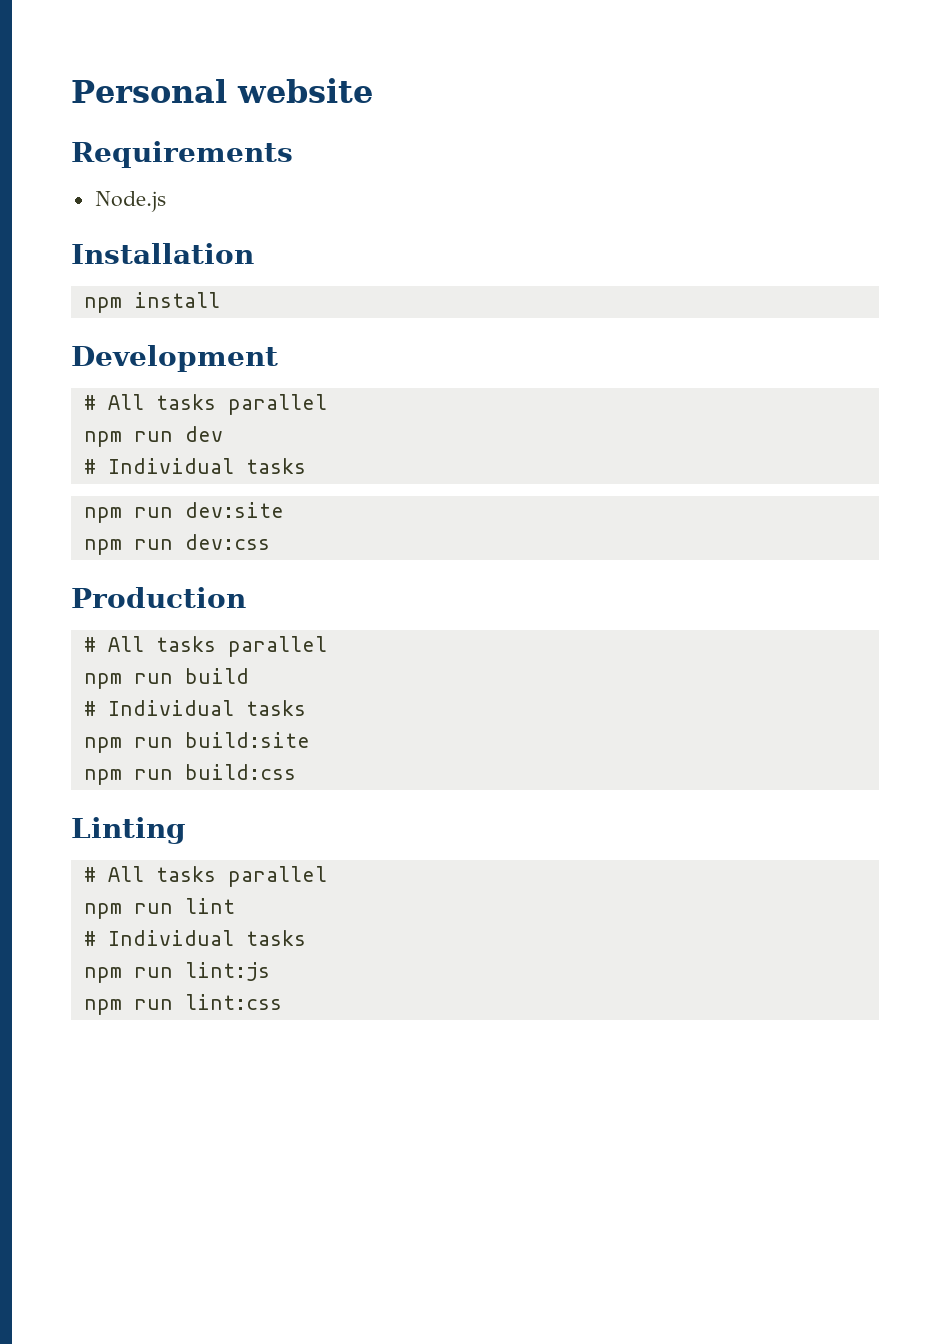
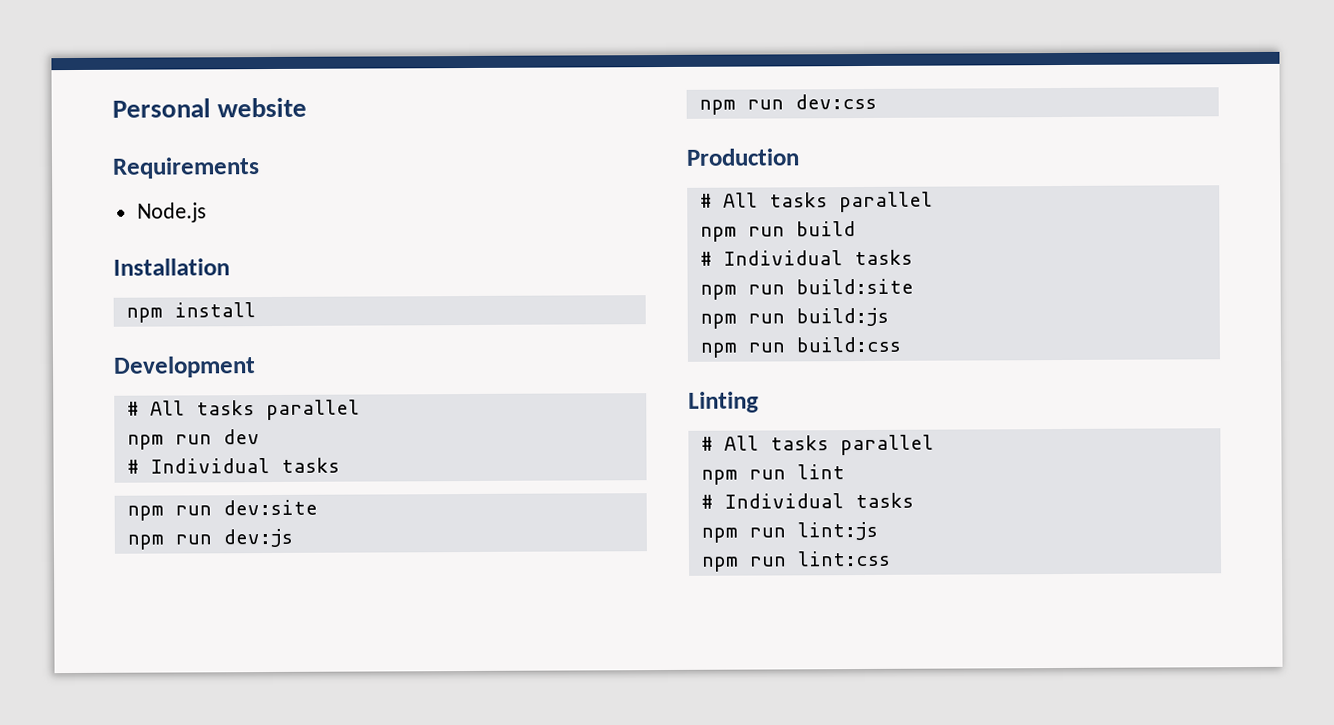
+ npm run dev:js
+ npm run build:js

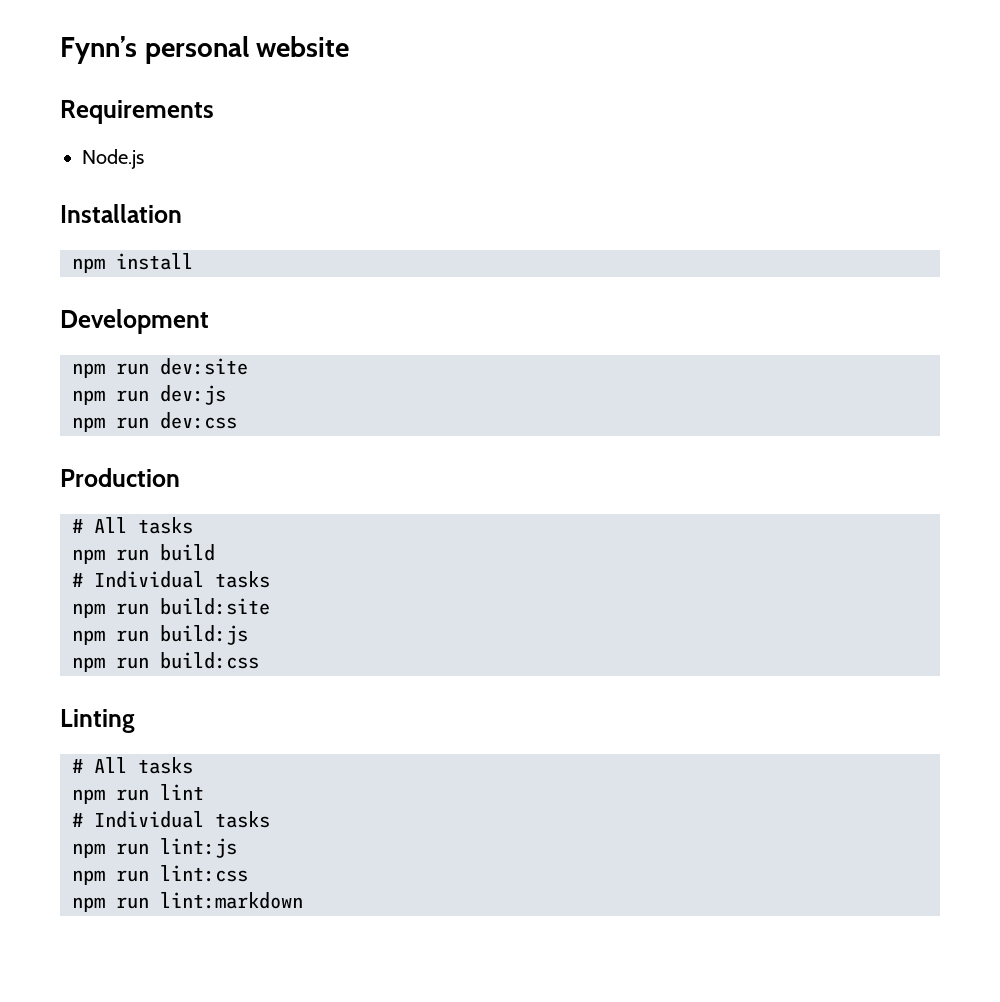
- Personal website
+ Fynn’s personal website
  Development
- # All tasks parallel
- npm run dev
- # Individual tasks
  Production
- # All tasks parallel
+ # All tasks
  Linting
- # All tasks parallel
+ # All tasks
+ npm run lint:markdown

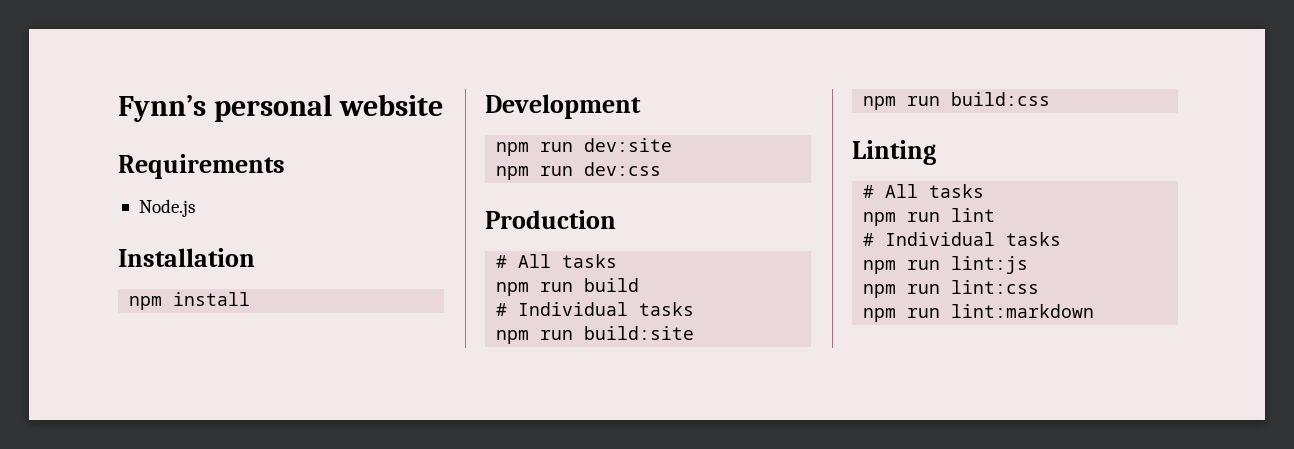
- npm run dev:js
- npm run build:js

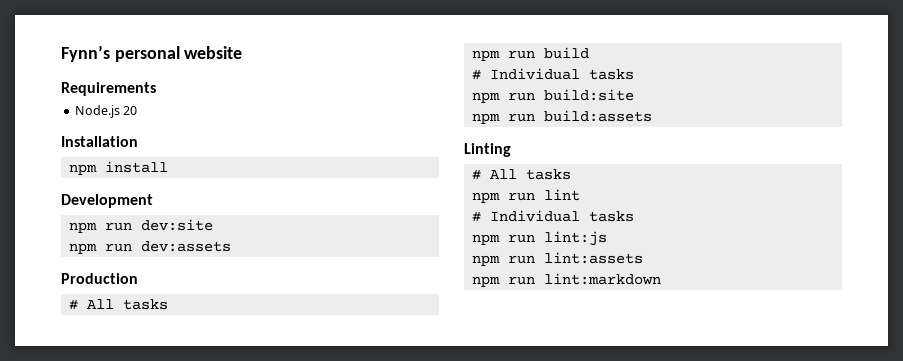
- Node.js
+ Node.js 20
- npm run dev:css
+ npm run dev:assets
- npm run build:css
+ npm run build:assets
- npm run lint:css
+ npm run lint:assets

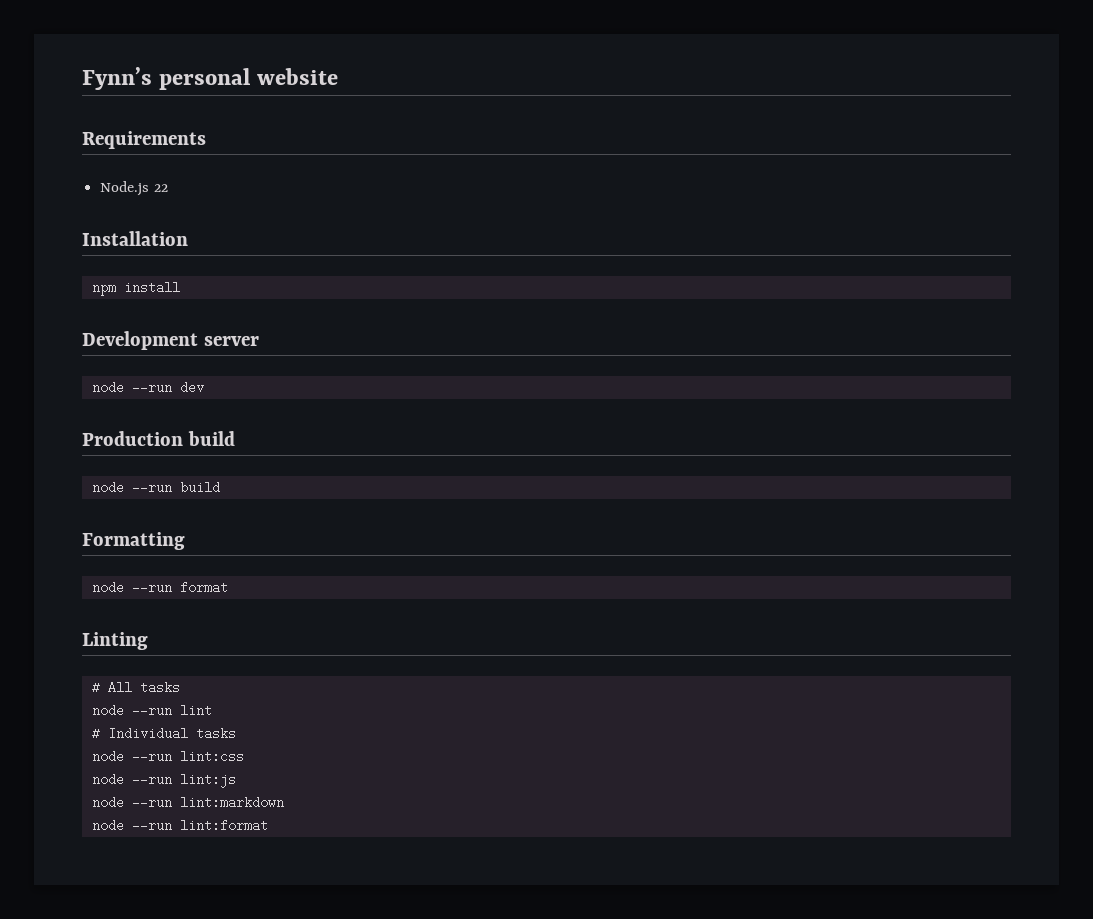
- Node.js 20
+ Node.js 22
- Development
- npm run dev:site
- npm run dev:assets
- Production
- # All tasks
- npm run build
- # Individual tasks
- npm run build:site
- npm run build:assets
+ Development server
+ node --run dev
+ Production build
+ node --run build
+ Formatting
+ node --run format
- npm run lint
+ node --run lint
- npm run lint:js
- npm run lint:assets
- npm run lint:markdown
+ node --run lint:css
+ node --run lint:js
+ node --run lint:markdown
+ node --run lint:format

